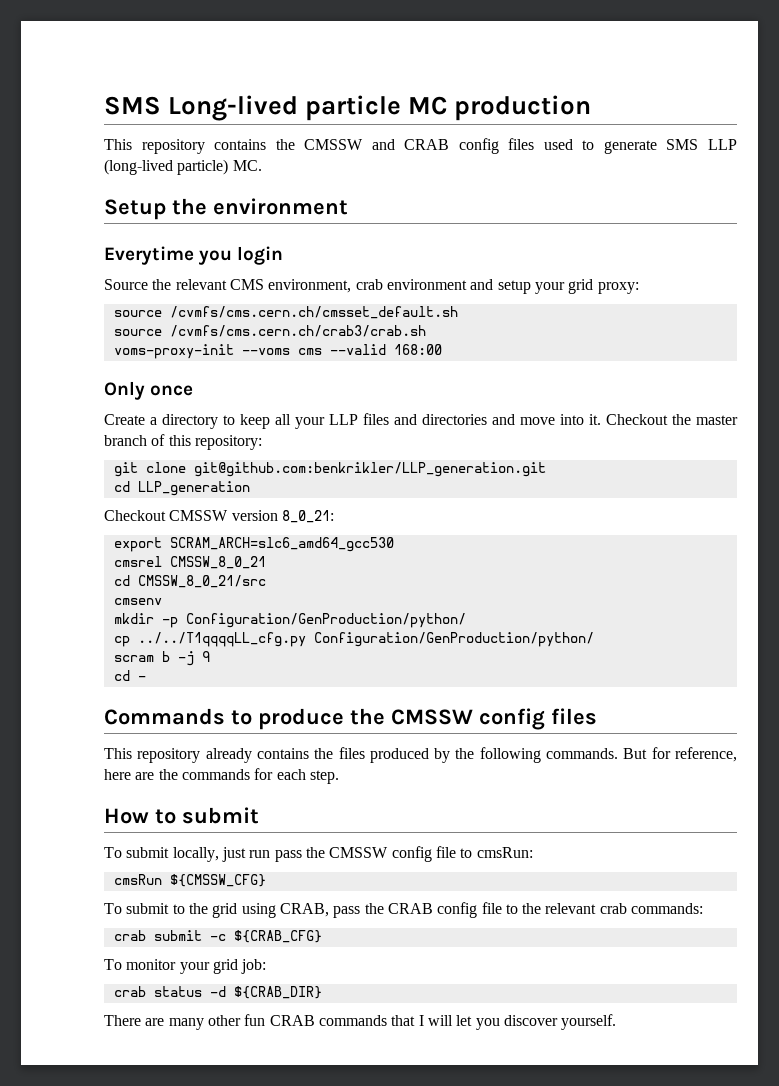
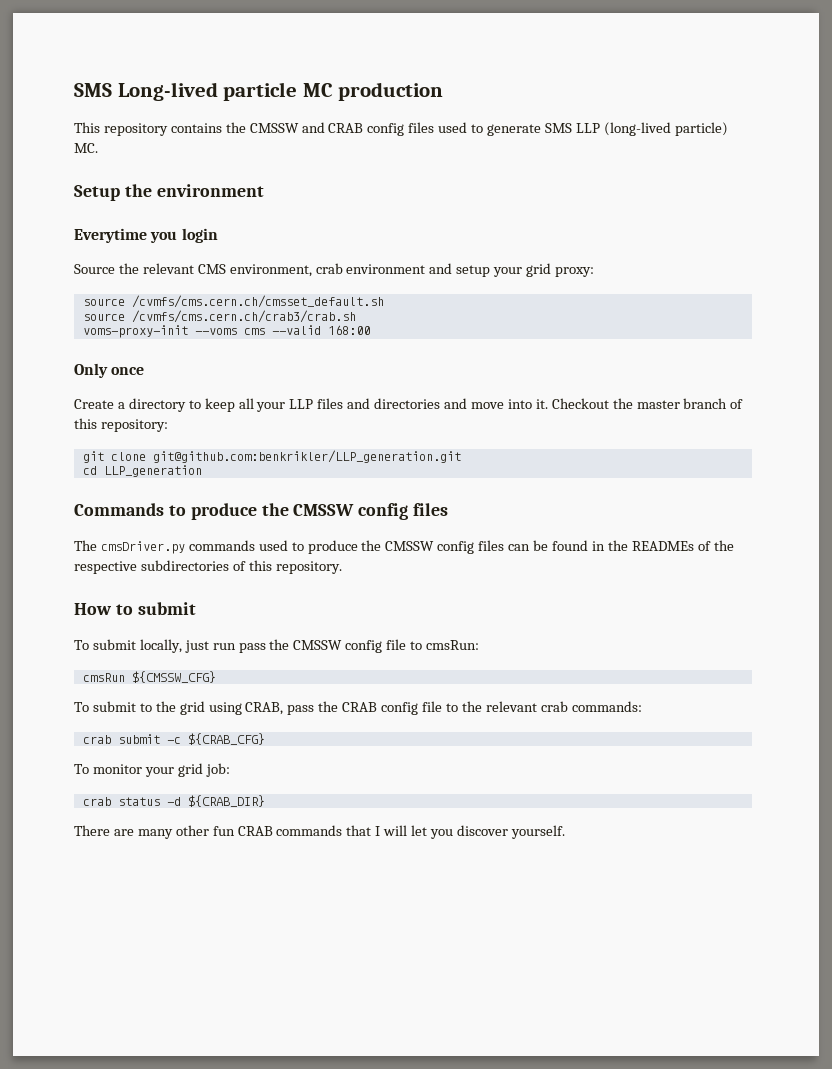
- Checkout CMSSW version 8_0_21:
- export SCRAM_ARCH=slc6_amd64_gcc530
- cmsrel CMSSW_8_0_21
- cd CMSSW_8_0_21/src
- cmsenv
- mkdir -p Configuration/GenProduction/python/
- cp ../../T1qqqqLL_cfg.py Configuration/GenProduction/python/
- scram b -j 9
- cd -
- This repository already contains the files produced by the following commands. But for reference, here are the commands for each step.
+ The cmsDriver.py commands used to produce the CMSSW config files can be found in the READMEs of the respective subdirectories of this repository.

